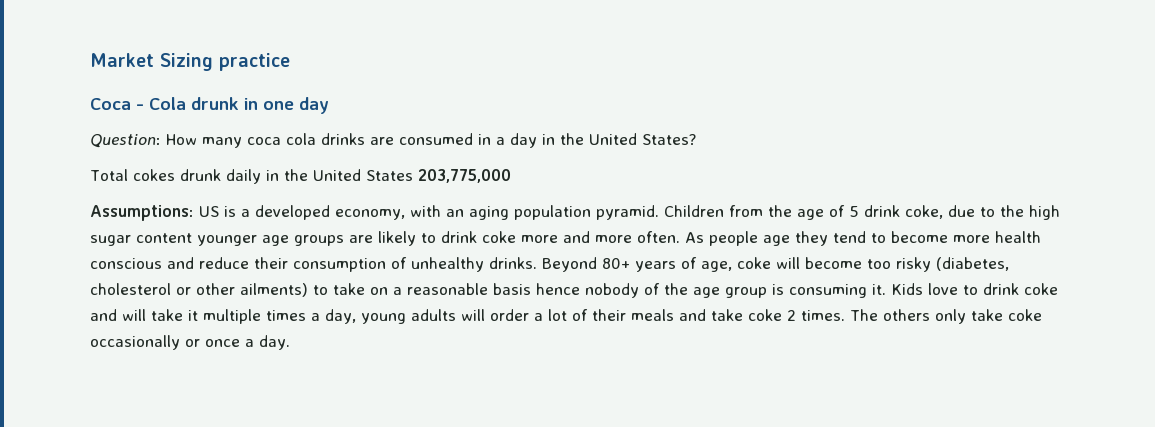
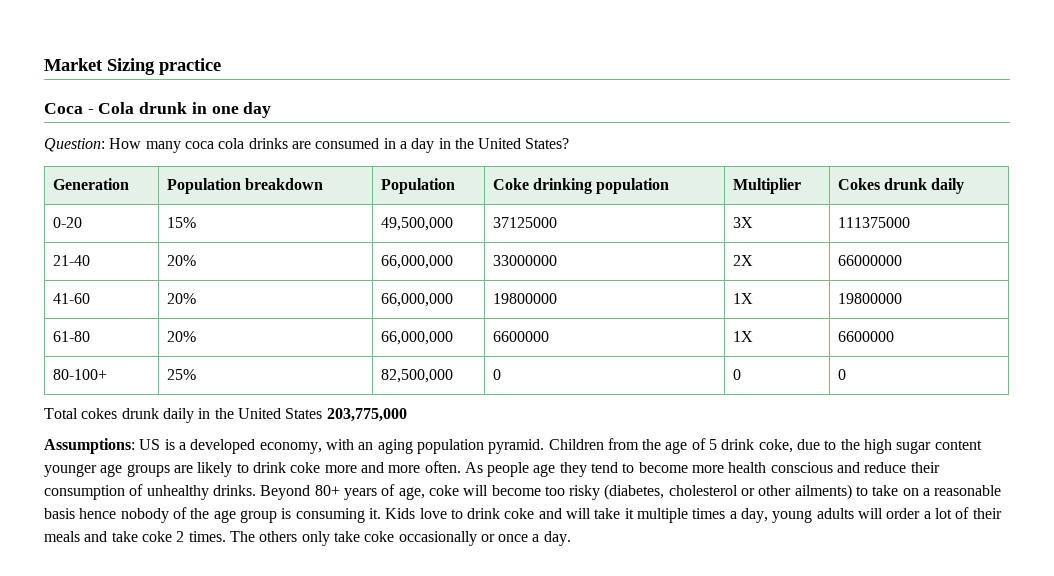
+ Generation | Population breakdown | Population | Coke drinking population | Multiplier | Cokes drunk daily
+ 0-20 | 15% | 49,500,000 | 37125000 | 3X | 111375000
+ 21-40 | 20% | 66,000,000 | 33000000 | 2X | 66000000
+ 41-60 | 20% | 66,000,000 | 19800000 | 1X | 19800000
+ 61-80 | 20% | 66,000,000 | 6600000 | 1X | 6600000
+ 80-100+ | 25% | 82,500,000 | 0 | 0 | 0

